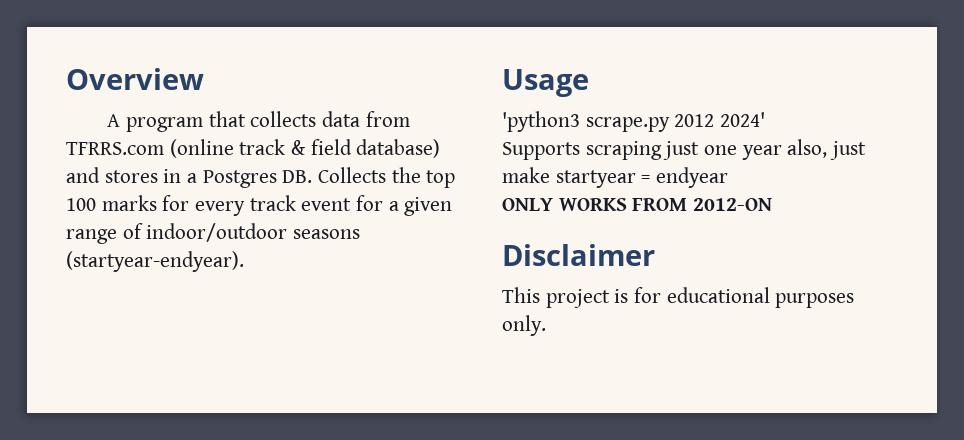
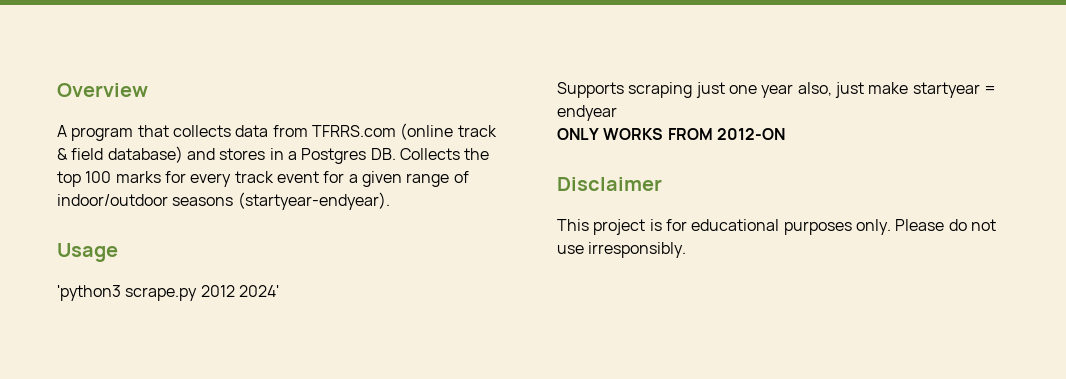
+ Please do not use irresponsibly.

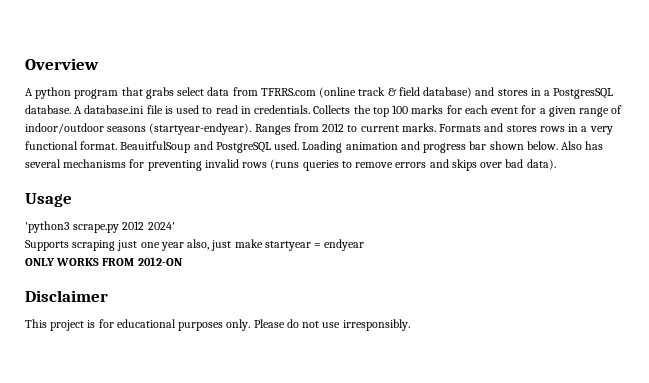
- A program that collects data from TFRRS.com (online track & field database) and stores in a Postgres DB. Collects the top 100 marks for every track event for a given range of indoor/outdoor seasons (startyear-endyear).
+ A python program that grabs select data from TFRRS.com (online track & field database) and stores in a PostgresSQL database. A database.ini file is used to read in credentials. Collects the top 100 marks for each event for a given range of indoor/outdoor seasons (startyear-endyear). Ranges from 2012 to current marks. Formats and stores rows in a very functional format. BeauitfulSoup and PostgreSQL used. Loading animation and progress bar shown below. Also has several mechanisms for preventing invalid rows (runs queries to remove errors and skips over bad data).

